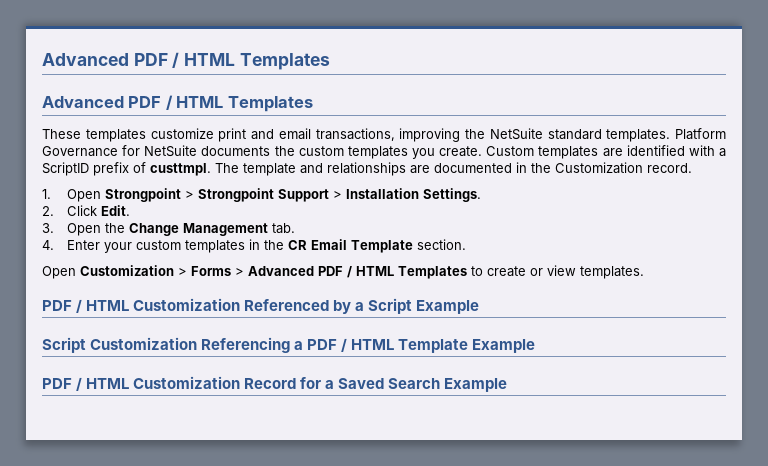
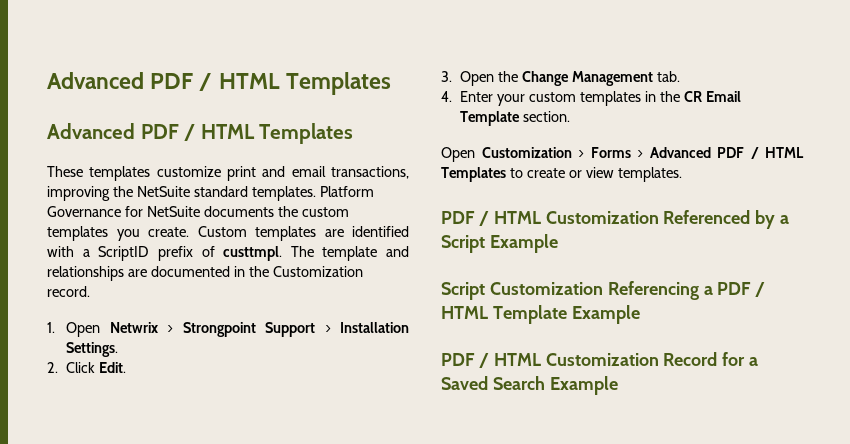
- 1. Open Strongpoint > Strongpoint Support > Installation Settings.
+ 1. Open Netwrix > Strongpoint Support > Installation Settings.

